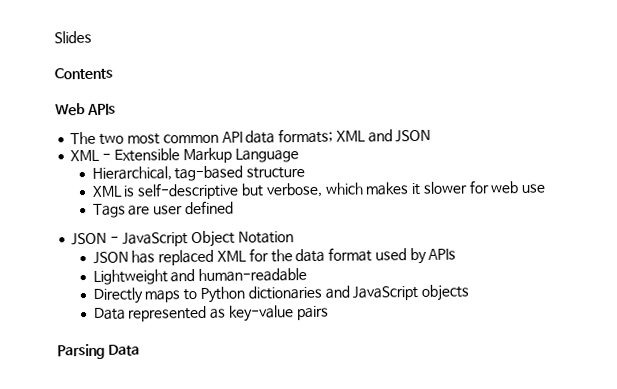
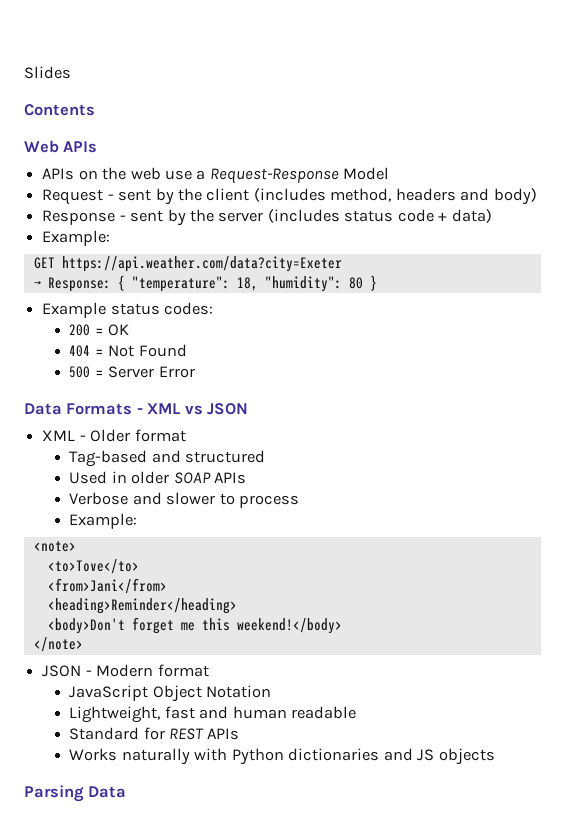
- The two most common API data formats; XML and JSON
- XML - Extensible Markup Language
- Hierarchical, tag-based structure
- XML is self-descriptive but verbose, which makes it slower for web use
- Tags are user defined
+ APIs on the web use a Request-Response Model
+ Request - sent by the client (includes method, headers and body)
+ Response - sent by the server (includes status code + data)
+ Example:
+ GET https://api.weather.com/data?city=Exeter
+ → Response: { "temperature": 18, "humidity": 80 }
+ Example status codes:
+ 200 = OK
+ 404 = Not Found
+ 500 = Server Error
+ Data Formats - XML vs JSON
+ XML - Older format
+ Tag-based and structured
+ Used in older SOAP APIs
+ Verbose and slower to process
+ Example:
+ <note>
+ <to>Tove</to>
+ <from>Jani</from>
+ <heading>Reminder</heading>
+ <body>Don't forget me this weekend!</body>
+ </note>
- JSON - JavaScript Object Notation
+ JSON - Modern format
+ JavaScript Object Notation
- JSON has replaced XML for the data format used by APIs
- Lightweight and human-readable
- Directly maps to Python dictionaries and JavaScript objects
+ Lightweight, fast and human readable
+ Standard for REST APIs
+ Works naturally with Python dictionaries and JS objects
- Data represented as key-value pairs

